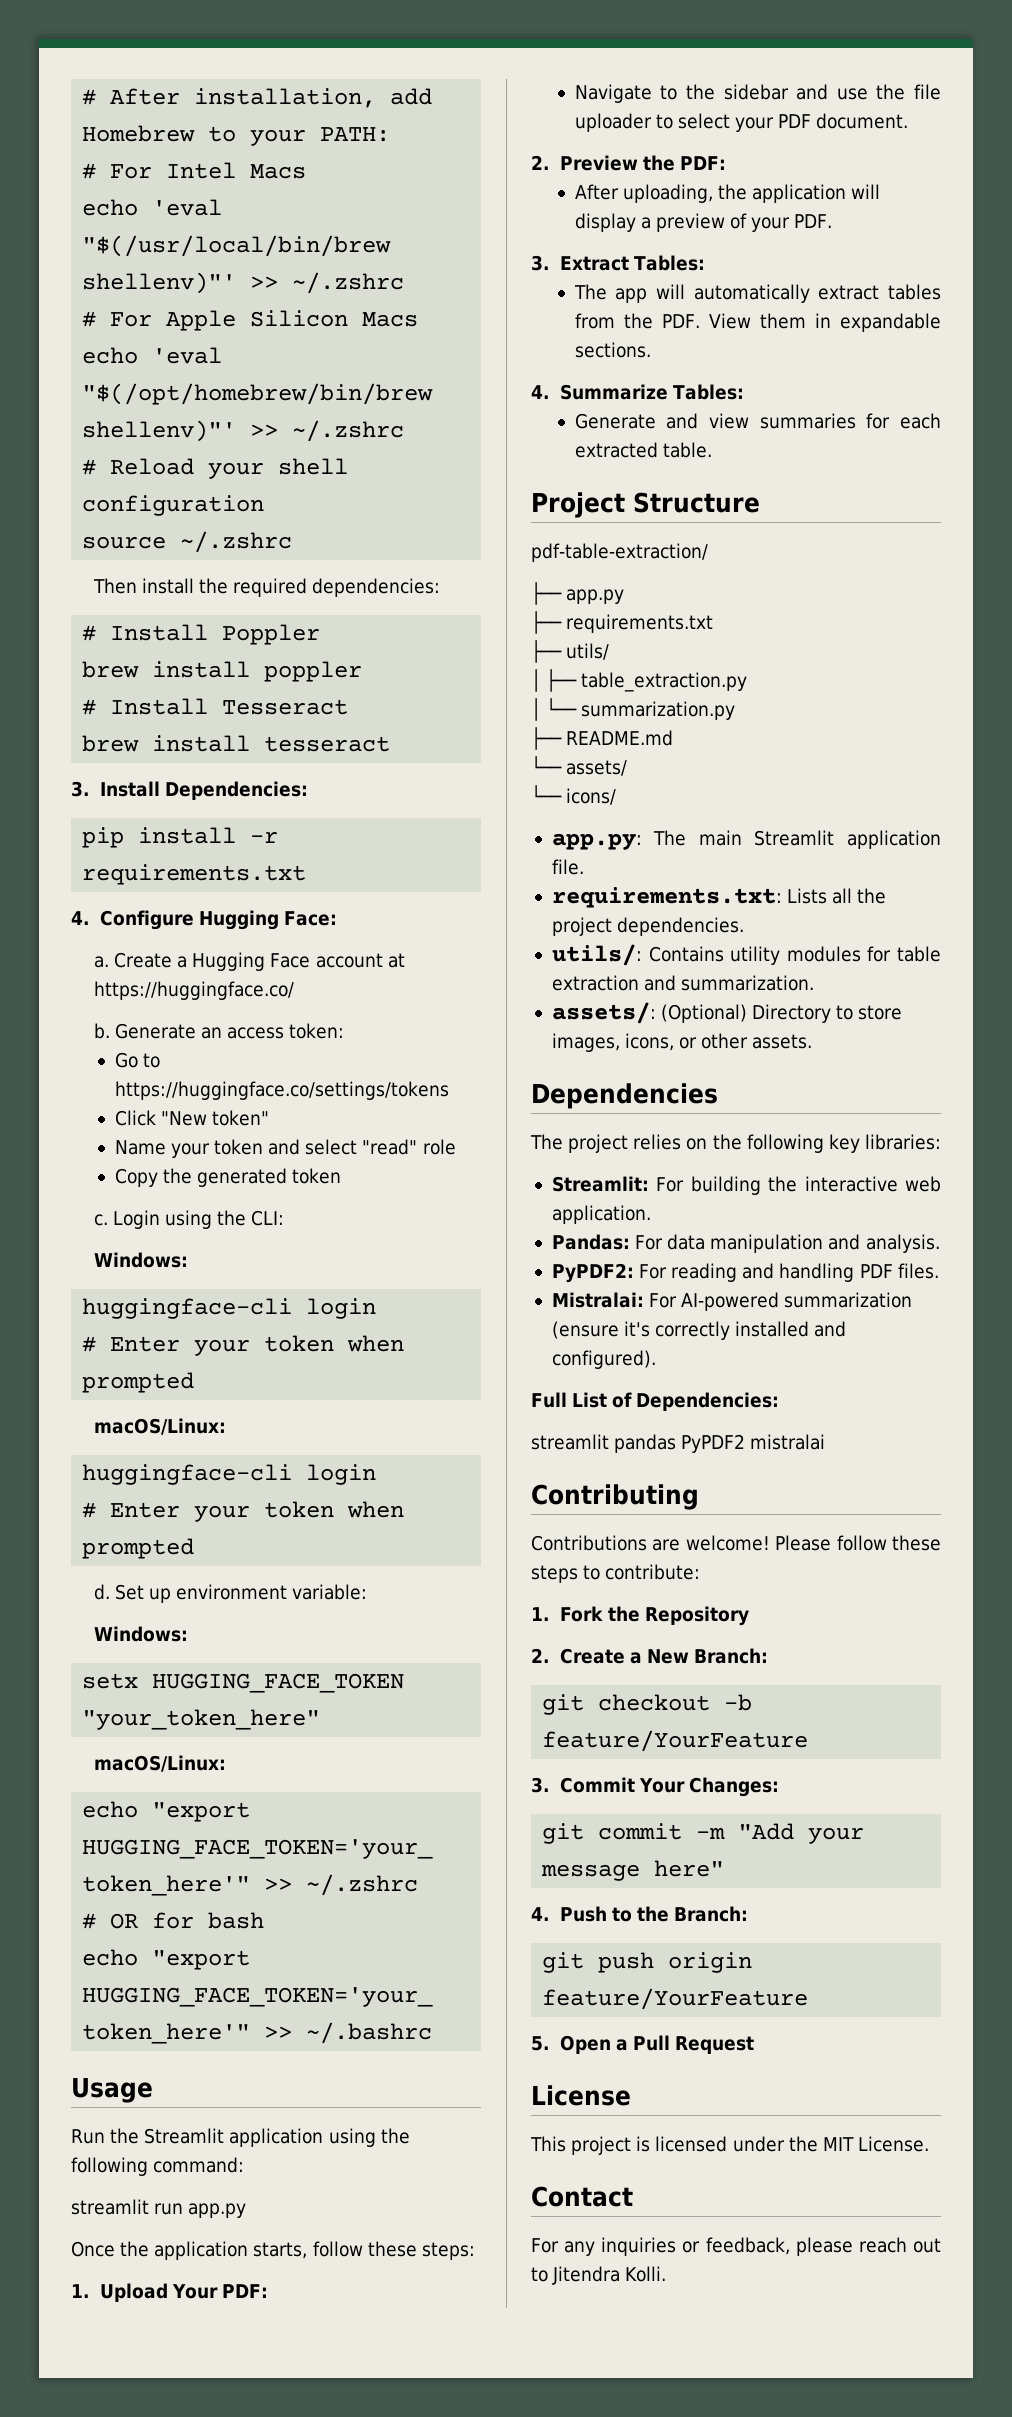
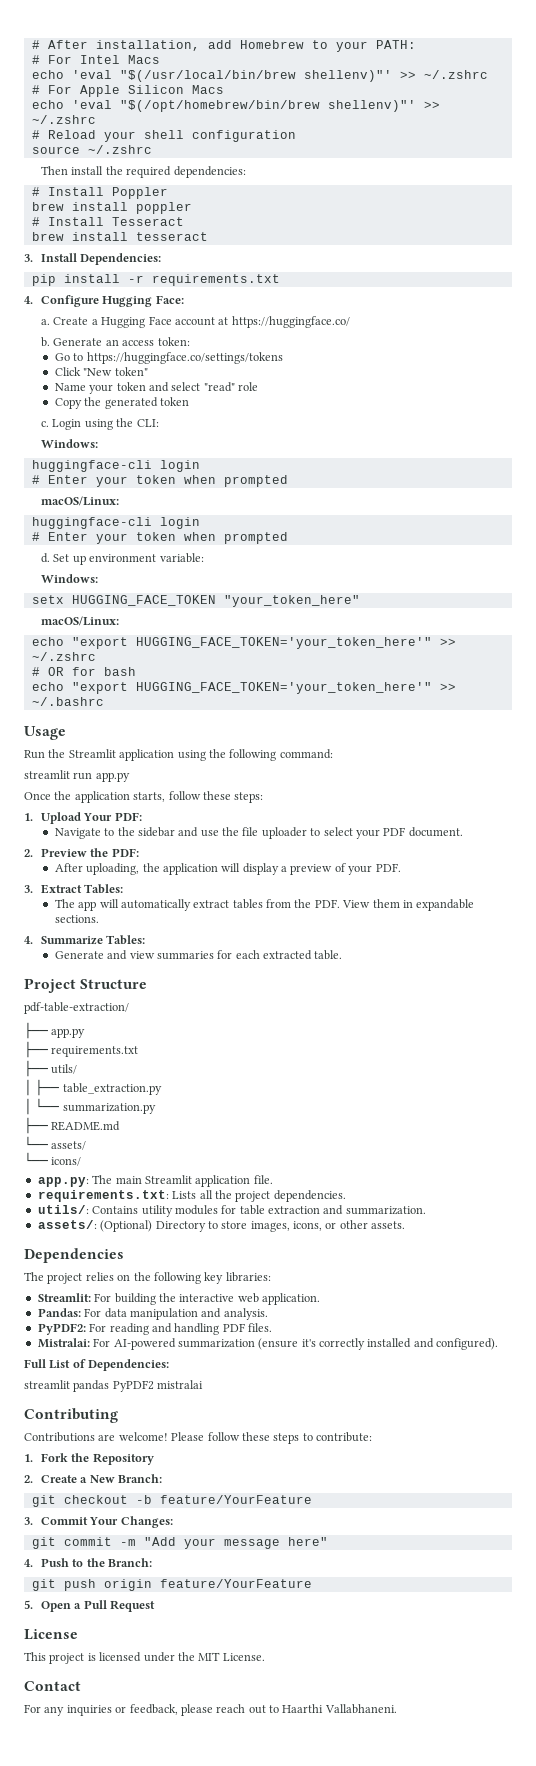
- For any inquiries or feedback, please reach out to Jitendra Kolli.
+ For any inquiries or feedback, please reach out to Haarthi Vallabhaneni.

